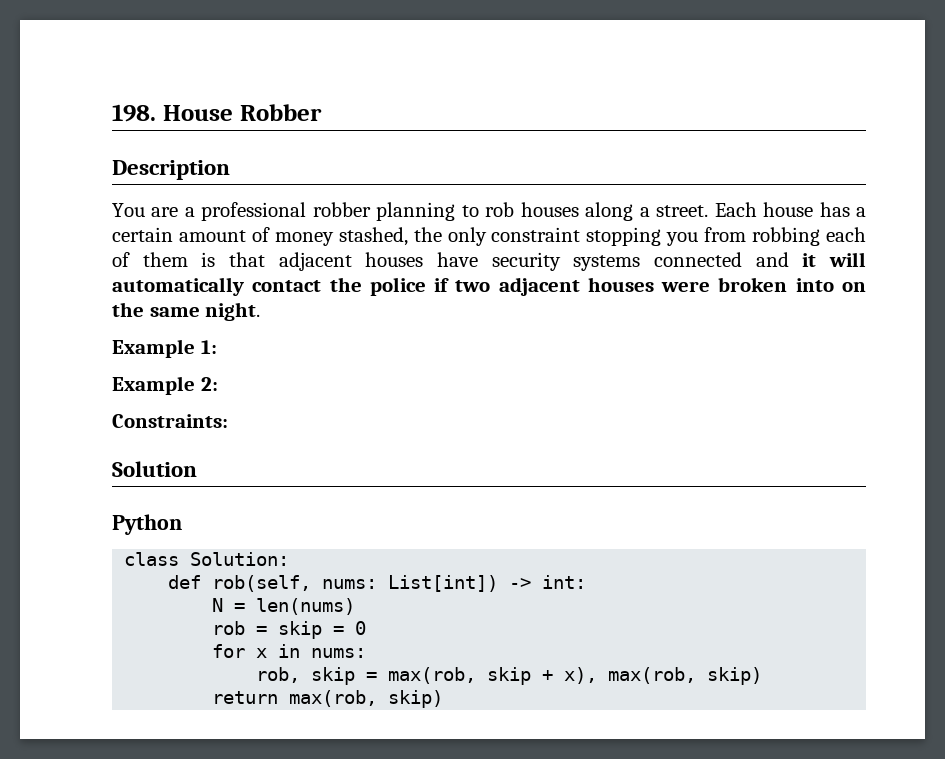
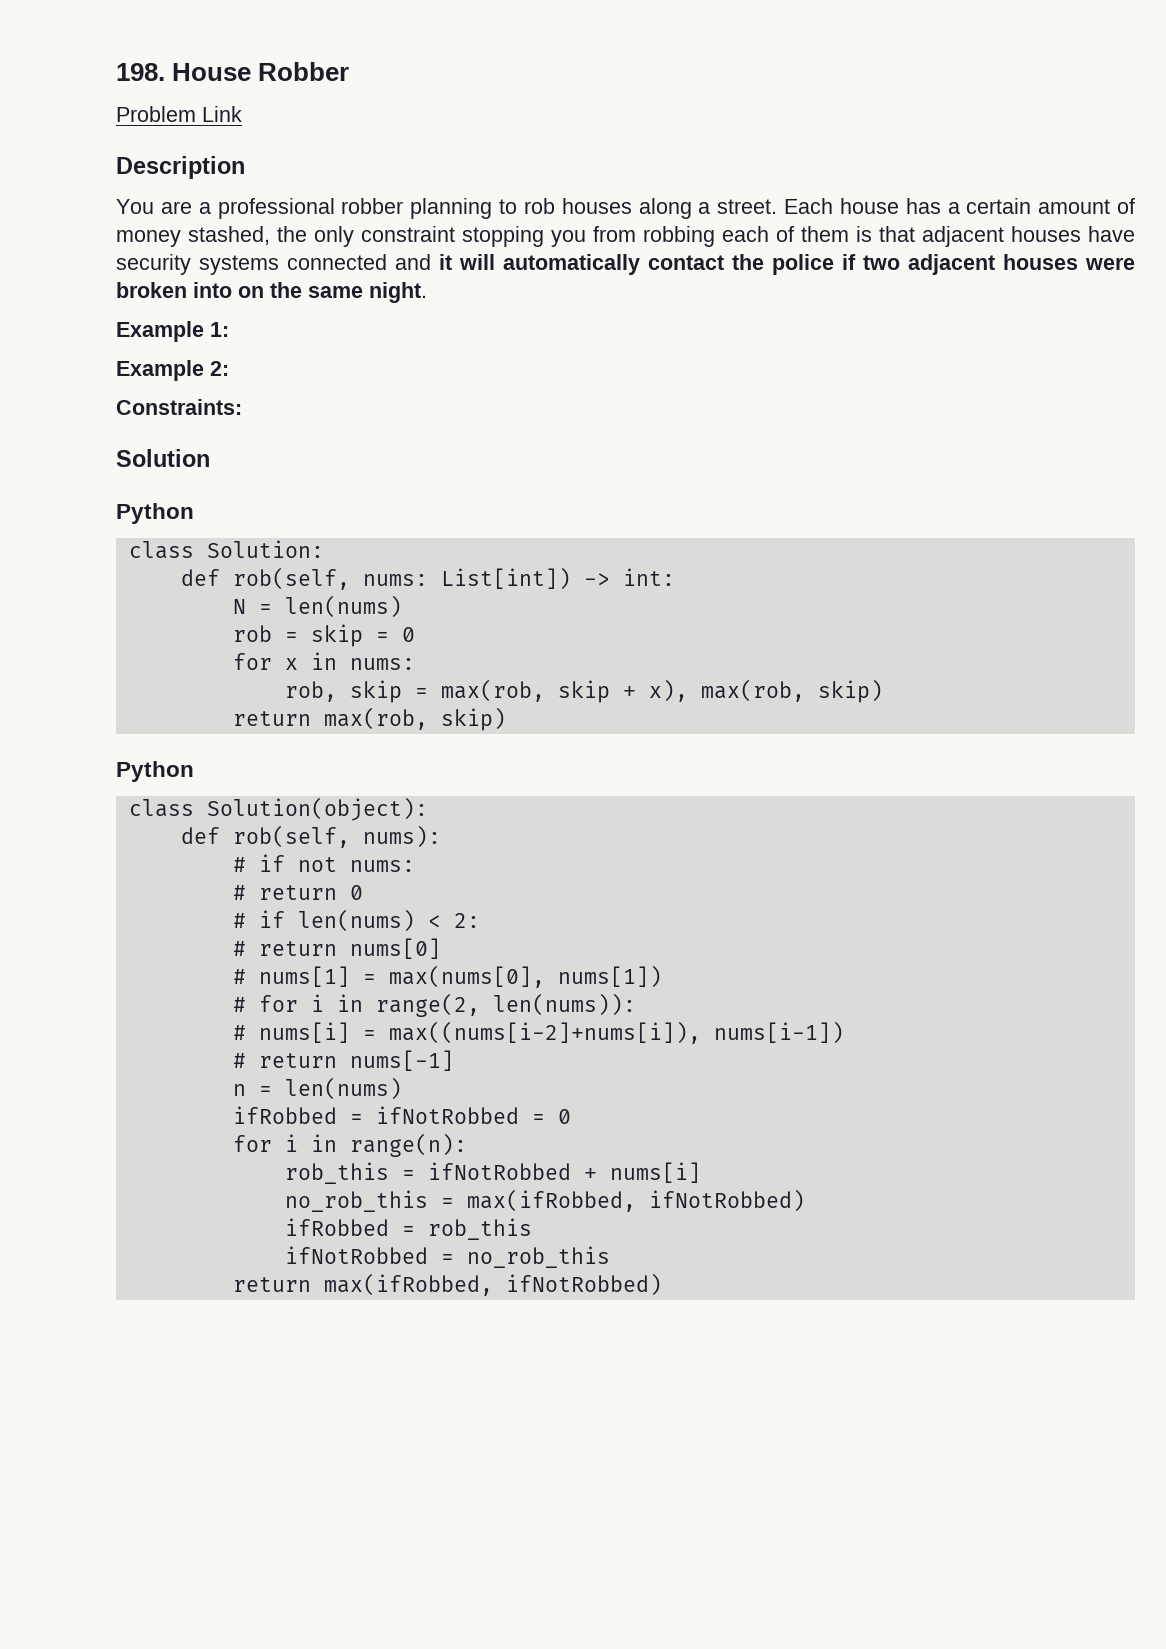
+ Problem Link
  return max(rob, skip)
+ Python
+ class Solution(object):
+ def rob(self, nums):
+ # if not nums:
+ # return 0
+ # if len(nums) < 2:
+ # return nums[0]
+ # nums[1] = max(nums[0], nums[1])
+ # for i in range(2, len(nums)):
+ # nums[i] = max((nums[i-2]+nums[i]), nums[i-1])
+ # return nums[-1]
+ n = len(nums)
+ ifRobbed = ifNotRobbed = 0
+ for i in range(n):
+ rob_this = ifNotRobbed + nums[i]
+ no_rob_this = max(ifRobbed, ifNotRobbed)
+ ifRobbed = rob_this
+ ifNotRobbed = no_rob_this
+ return max(ifRobbed, ifNotRobbed)

